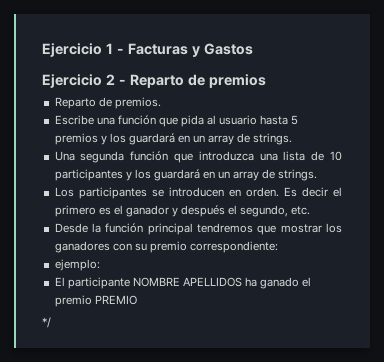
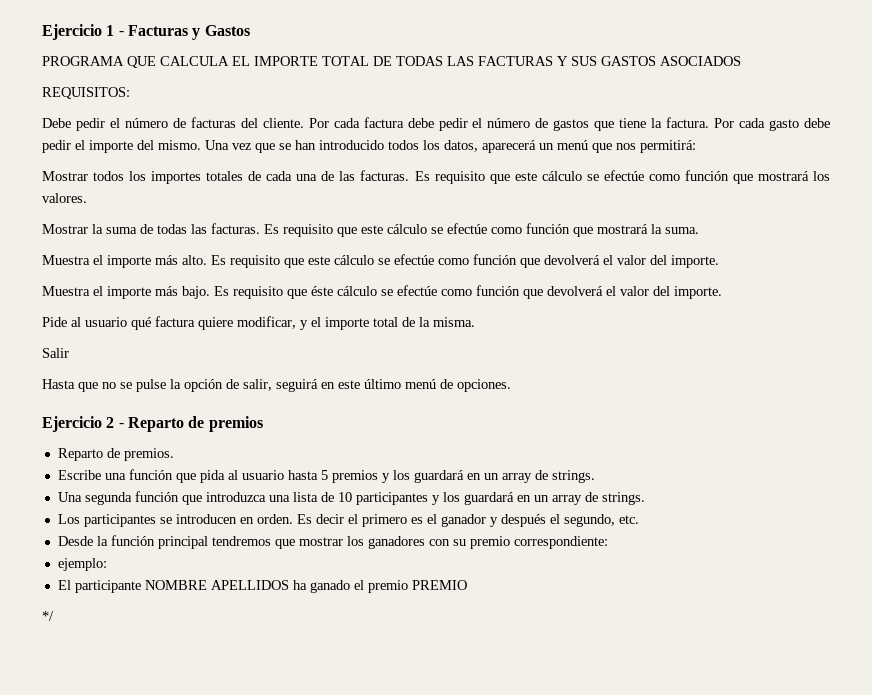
+ PROGRAMA QUE CALCULA EL IMPORTE TOTAL DE TODAS LAS FACTURAS Y SUS GASTOS ASOCIADOS
+ REQUISITOS:
+ Debe pedir el número de facturas del cliente. Por cada factura debe pedir el número de gastos que tiene la factura. Por cada gasto debe pedir el importe del mismo. Una vez que se han introducido todos los datos, aparecerá un menú que nos permitirá:
+ Mostrar todos los importes totales de cada una de las facturas. Es requisito que este cálculo se efectúe como función que mostrará los valores.
+ Mostrar la suma de todas las facturas. Es requisito que este cálculo se efectúe como función que mostrará la suma.
+ Muestra el importe más alto. Es requisito que este cálculo se efectúe como función que devolverá el valor del importe.
+ Muestra el importe más bajo. Es requisito que éste cálculo se efectúe como función que devolverá el valor del importe.
+ Pide al usuario qué factura quiere modificar, y el importe total de la misma.
+ Salir
+ Hasta que no se pulse la opción de salir, seguirá en este último menú de opciones.

